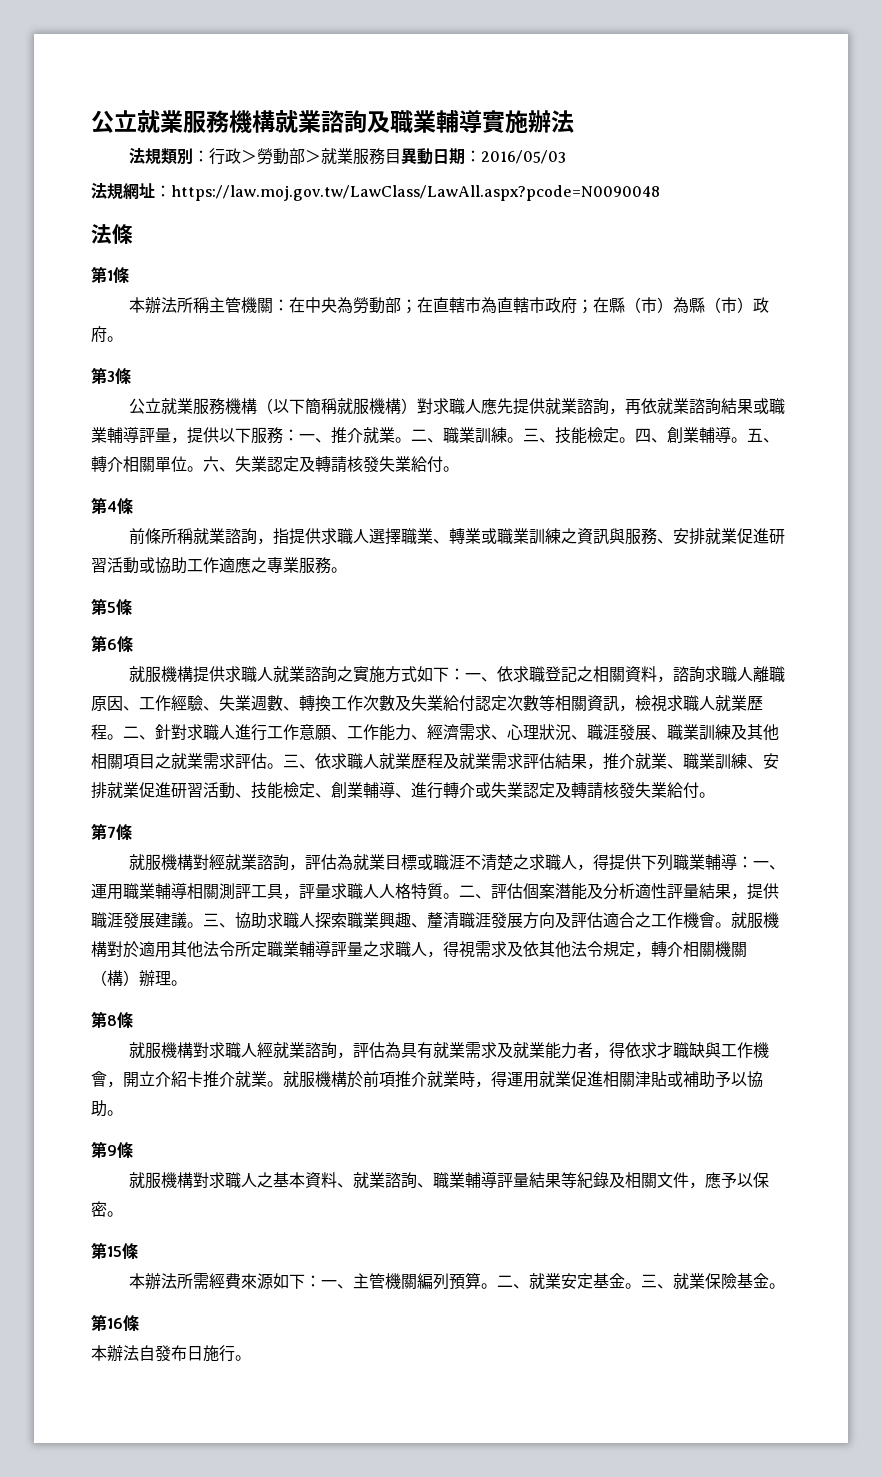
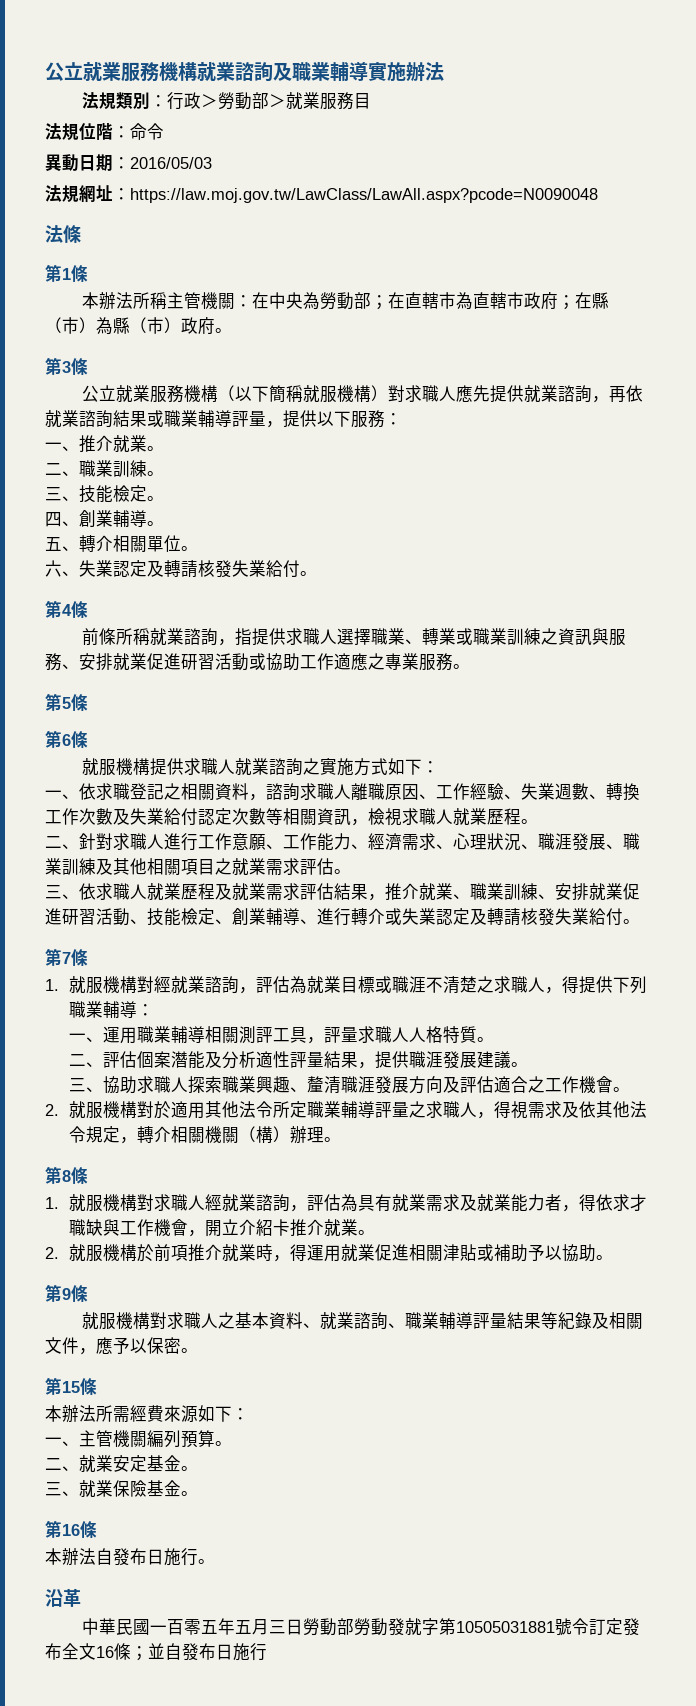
- 法規類別：行政＞勞動部＞就業服務目異動日期：2016/05/03
+ 法規類別：行政＞勞動部＞就業服務目
+ 法規位階：命令
+ 異動日期：2016/05/03
- 公立就業服務機構（以下簡稱就服機構）對求職人應先提供就業諮詢，再依就業諮詢結果或職業輔導評量，提供以下服務：一、推介就業。二、職業訓練。三、技能檢定。四、創業輔導。五、轉介相關單位。六、失業認定及轉請核發失業給付。
+ 公立就業服務機構（以下簡稱就服機構）對求職人應先提供就業諮詢，再依就業諮詢結果或職業輔導評量，提供以下服務：
+ 一、推介就業。
+ 二、職業訓練。
+ 三、技能檢定。
+ 四、創業輔導。
+ 五、轉介相關單位。
+ 六、失業認定及轉請核發失業給付。
- 就服機構提供求職人就業諮詢之實施方式如下：一、依求職登記之相關資料，諮詢求職人離職原因、工作經驗、失業週數、轉換工作次數及失業給付認定次數等相關資訊，檢視求職人就業歷程。二、針對求職人進行工作意願、工作能力、經濟需求、心理狀況、職涯發展、職業訓練及其他相關項目之就業需求評估。三、依求職人就業歷程及就業需求評估結果，推介就業、職業訓練、安排就業促進研習活動、技能檢定、創業輔導、進行轉介或失業認定及轉請核發失業給付。
+ 就服機構提供求職人就業諮詢之實施方式如下：
+ 一、依求職登記之相關資料，諮詢求職人離職原因、工作經驗、失業週數、轉換工作次數及失業給付認定次數等相關資訊，檢視求職人就業歷程。
+ 二、針對求職人進行工作意願、工作能力、經濟需求、心理狀況、職涯發展、職業訓練及其他相關項目之就業需求評估。
+ 三、依求職人就業歷程及就業需求評估結果，推介就業、職業訓練、安排就業促進研習活動、技能檢定、創業輔導、進行轉介或失業認定及轉請核發失業給付。
- 就服機構對經就業諮詢，評估為就業目標或職涯不清楚之求職人，得提供下列職業輔導：一、運用職業輔導相關測評工具，評量求職人人格特質。二、評估個案潛能及分析適性評量結果，提供職涯發展建議。三、協助求職人探索職業興趣、釐清職涯發展方向及評估適合之工作機會。就服機構對於適用其他法令所定職業輔導評量之求職人，得視需求及依其他法令規定，轉介相關機關（構）辦理。
+ 1.就服機構對經就業諮詢，評估為就業目標或職涯不清楚之求職人，得提供下列職業輔導：
+ 一、運用職業輔導相關測評工具，評量求職人人格特質。
+ 二、評估個案潛能及分析適性評量結果，提供職涯發展建議。
+ 三、協助求職人探索職業興趣、釐清職涯發展方向及評估適合之工作機會。
+ 2.就服機構對於適用其他法令所定職業輔導評量之求職人，得視需求及依其他法令規定，轉介相關機關（構）辦理。
- 就服機構對求職人經就業諮詢，評估為具有就業需求及就業能力者，得依求才職缺與工作機會，開立介紹卡推介就業。就服機構於前項推介就業時，得運用就業促進相關津貼或補助予以協助。
+ 1.就服機構對求職人經就業諮詢，評估為具有就業需求及就業能力者，得依求才職缺與工作機會，開立介紹卡推介就業。
+ 2.就服機構於前項推介就業時，得運用就業促進相關津貼或補助予以協助。
- 本辦法所需經費來源如下：一、主管機關編列預算。二、就業安定基金。三、就業保險基金。
+ 本辦法所需經費來源如下：
+ 一、主管機關編列預算。
+ 二、就業安定基金。
+ 三、就業保險基金。
+ 沿革
+ 中華民國一百零五年五月三日勞動部勞動發就字第10505031881號令訂定發布全文16條；並自發布日施行

